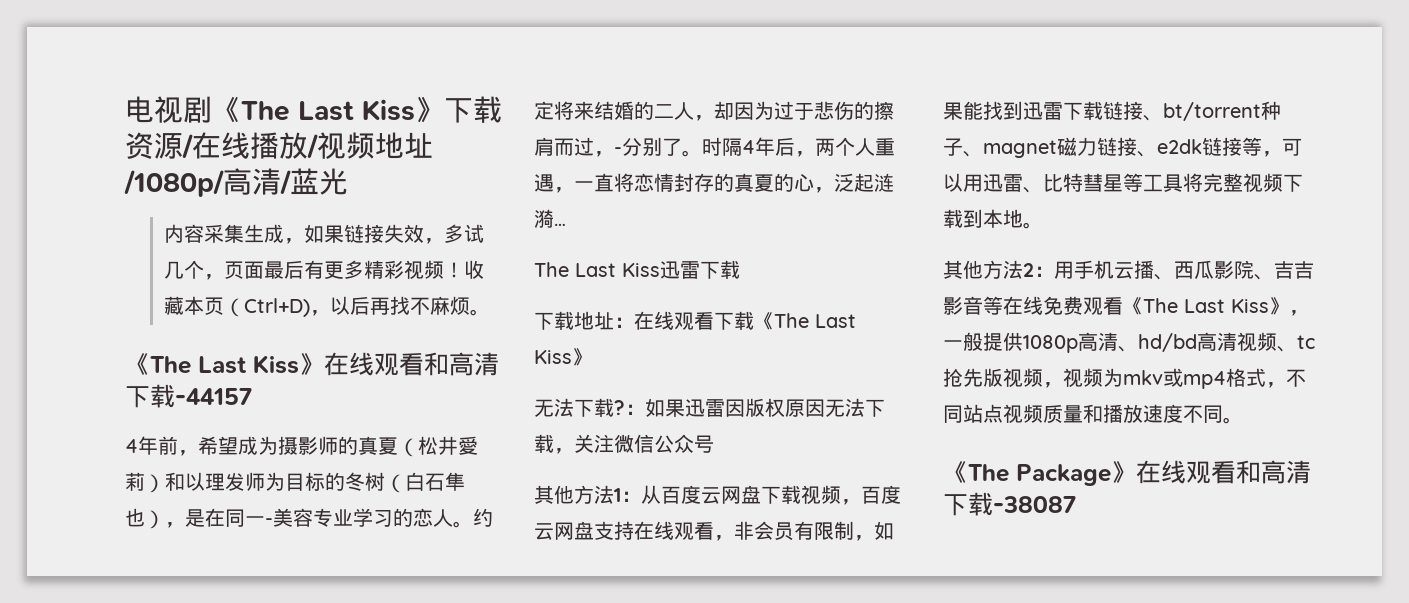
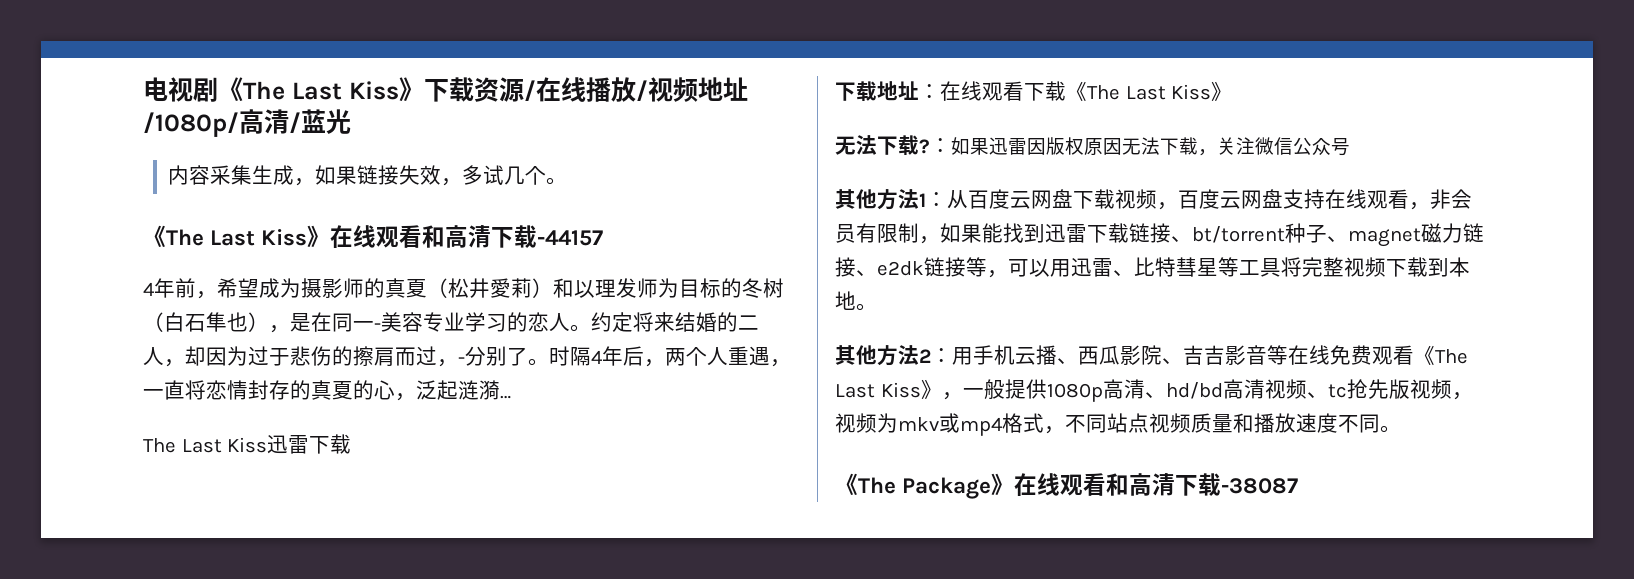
- 内容采集生成，如果链接失效，多试几个，页面最后有更多精彩视频！收藏本页（Ctrl+D)，以后再找不麻烦。
+ 内容采集生成，如果链接失效，多试几个。

